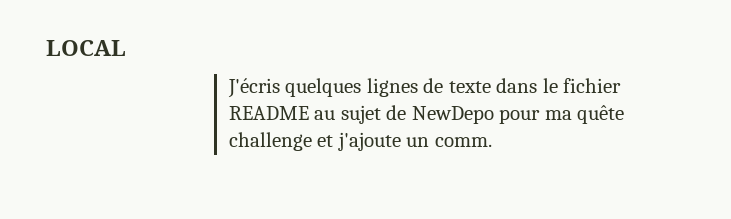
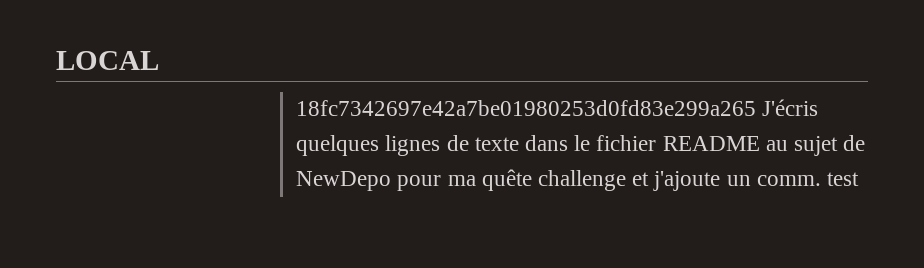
- J'écris quelques lignes de texte dans le fichier README au sujet de NewDepo pour ma quête challenge et j'ajoute un comm.
+ 18fc7342697e42a7be01980253d0fd83e299a265 J'écris quelques lignes de texte dans le fichier README au sujet de NewDepo pour ma quête challenge et j'ajoute un comm. test

